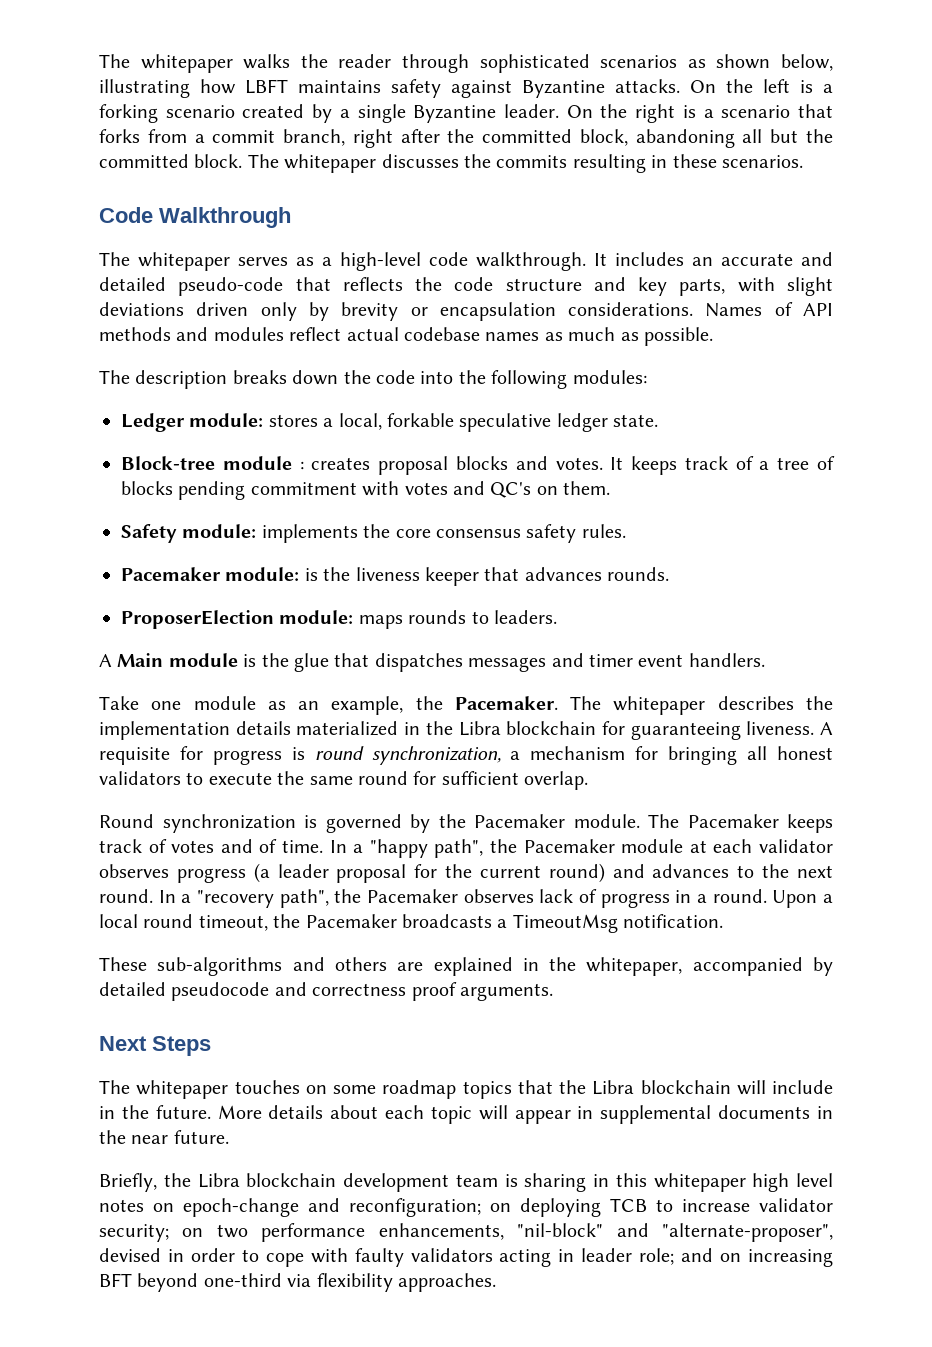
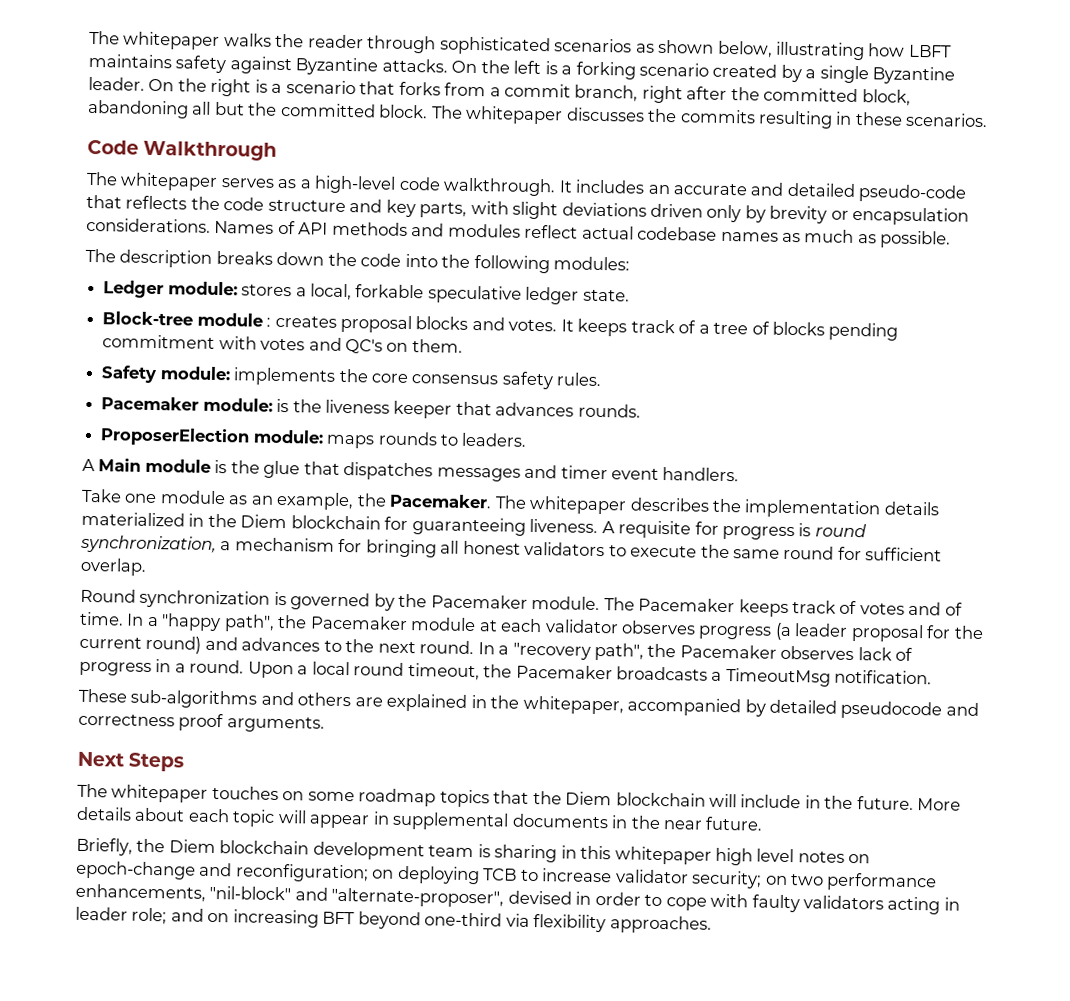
- The whitepaper describes the implementation details materialized in the Libra blockchain for guaranteeing liveness.
+ The whitepaper describes the implementation details materialized in the Diem blockchain for guaranteeing liveness.
- The whitepaper touches on some roadmap topics that the Libra blockchain will include in the future.
+ The whitepaper touches on some roadmap topics that the Diem blockchain will include in the future.
- Briefly, the Libra blockchain development team is sharing in this whitepaper high level notes on epoch-change and reconfiguration; on deploying TCB to increase validator security; on two performance enhancements, "nil-block" and "alternate-proposer", devised in order to cope with faulty validators acting in leader role; and on increasing BFT beyond one-third via flexibility approaches.
+ Briefly, the Diem blockchain development team is sharing in this whitepaper high level notes on epoch-change and reconfiguration; on deploying TCB to increase validator security; on two performance enhancements, "nil-block" and "alternate-proposer", devised in order to cope with faulty validators acting in leader role; and on increasing BFT beyond one-third via flexibility approaches.

